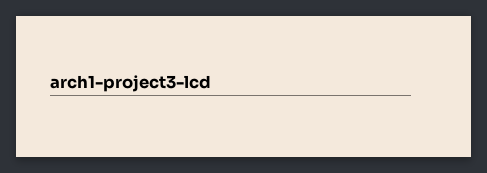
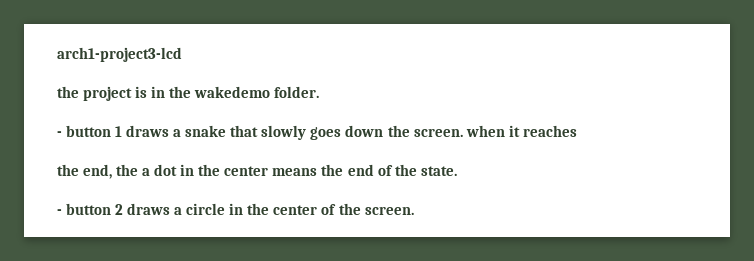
+ the project is in the wakedemo folder.
+ - button 1 draws a snake that slowly goes down the screen. when it reaches
+ the end, the a dot in the center means the end of the state.
+ - button 2 draws a circle in the center of the screen.

